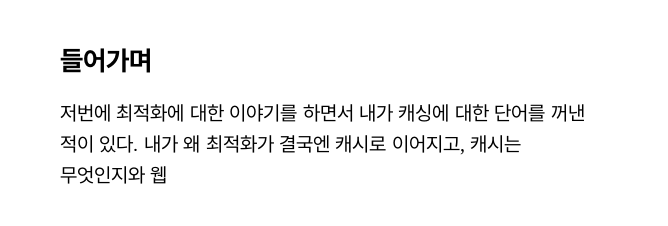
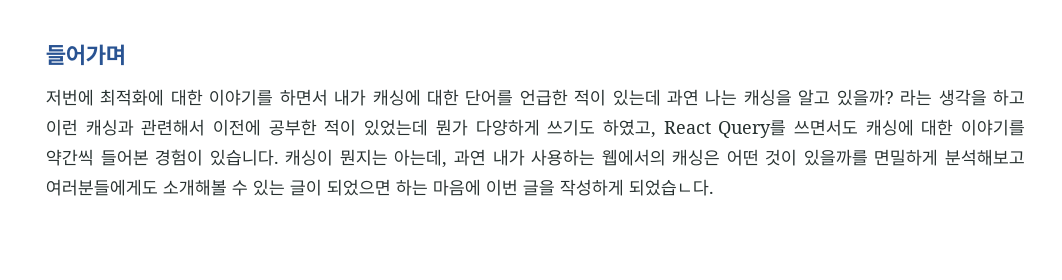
- 저번에 최적화에 대한 이야기를 하면서 내가 캐싱에 대한 단어를 꺼낸 적이 있다. 내가 왜 최적화가 결국엔 캐시로 이어지고, 캐시는 무엇인지와 웹
+ 저번에 최적화에 대한 이야기를 하면서 내가 캐싱에 대한 단어를 언급한 적이 있는데 과연 나는 캐싱을 알고 있을까? 라는 생각을 하고 이런 캐싱과 관련해서 이전에 공부한 적이 있었는데 뭔가 다양하게 쓰기도 하였고, React Query를 쓰면서도 캐싱에 대한 이야기를 약간씩 들어본 경험이 있습니다. 캐싱이 뭔지는 아는데, 과연 내가 사용하는 웹에서의 캐싱은 어떤 것이 있을까를 면밀하게 분석해보고 여러분들에게도 소개해볼 수 있는 글이 되었으면 하는 마음에 이번 글을 작성하게 되었습ㄴ다.

